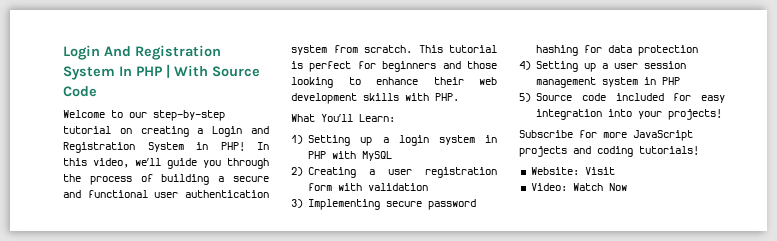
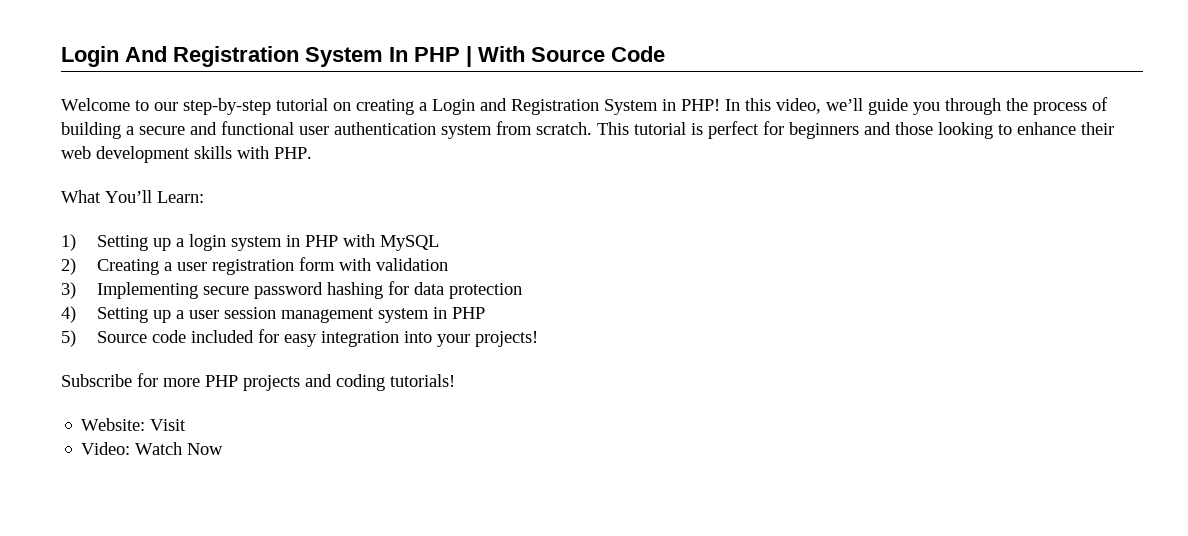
- Subscribe for more JavaScript projects and coding tutorials!
+ Subscribe for more PHP projects and coding tutorials!

